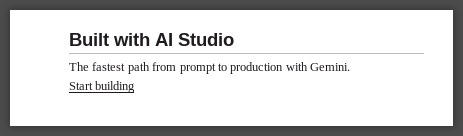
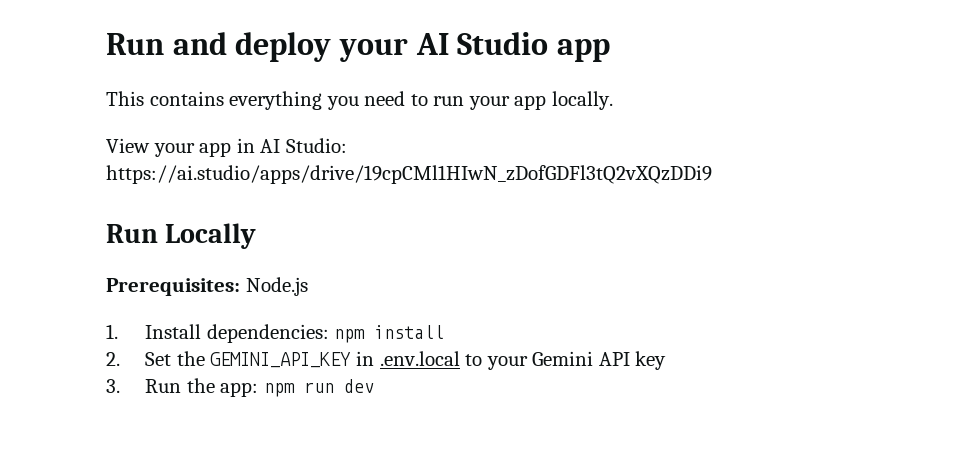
- Built with AI Studio
- The fastest path from prompt to production with Gemini.
- Start building
+ Run and deploy your AI Studio app
+ This contains everything you need to run your app locally.
+ View your app in AI Studio: https://ai.studio/apps/drive/19cpCMl1HIwN_zDofGDFl3tQ2vXQzDDi9
+ Run Locally
+ Prerequisites: Node.js
+ 1. Install dependencies: npm install
+ 2. Set the GEMINI_API_KEY in .env.local to your Gemini API key
+ 3. Run the app: npm run dev

